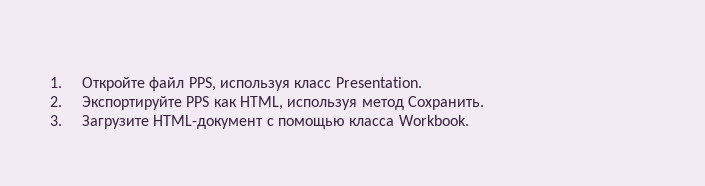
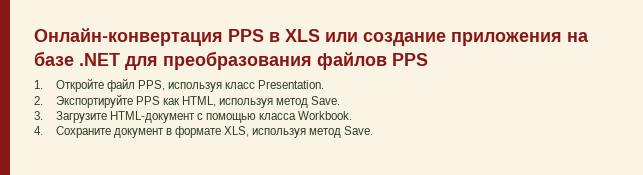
+ Онлайн-конвертация PPS в XLS или создание приложения на базе .NET для преобразования файлов PPS
- 2. Экспортируйте PPS как HTML, используя метод Сохранить.
+ 2. Экспортируйте PPS как HTML, используя метод Save.
+ 4. Сохраните документ в формате XLS, используя метод Save.

